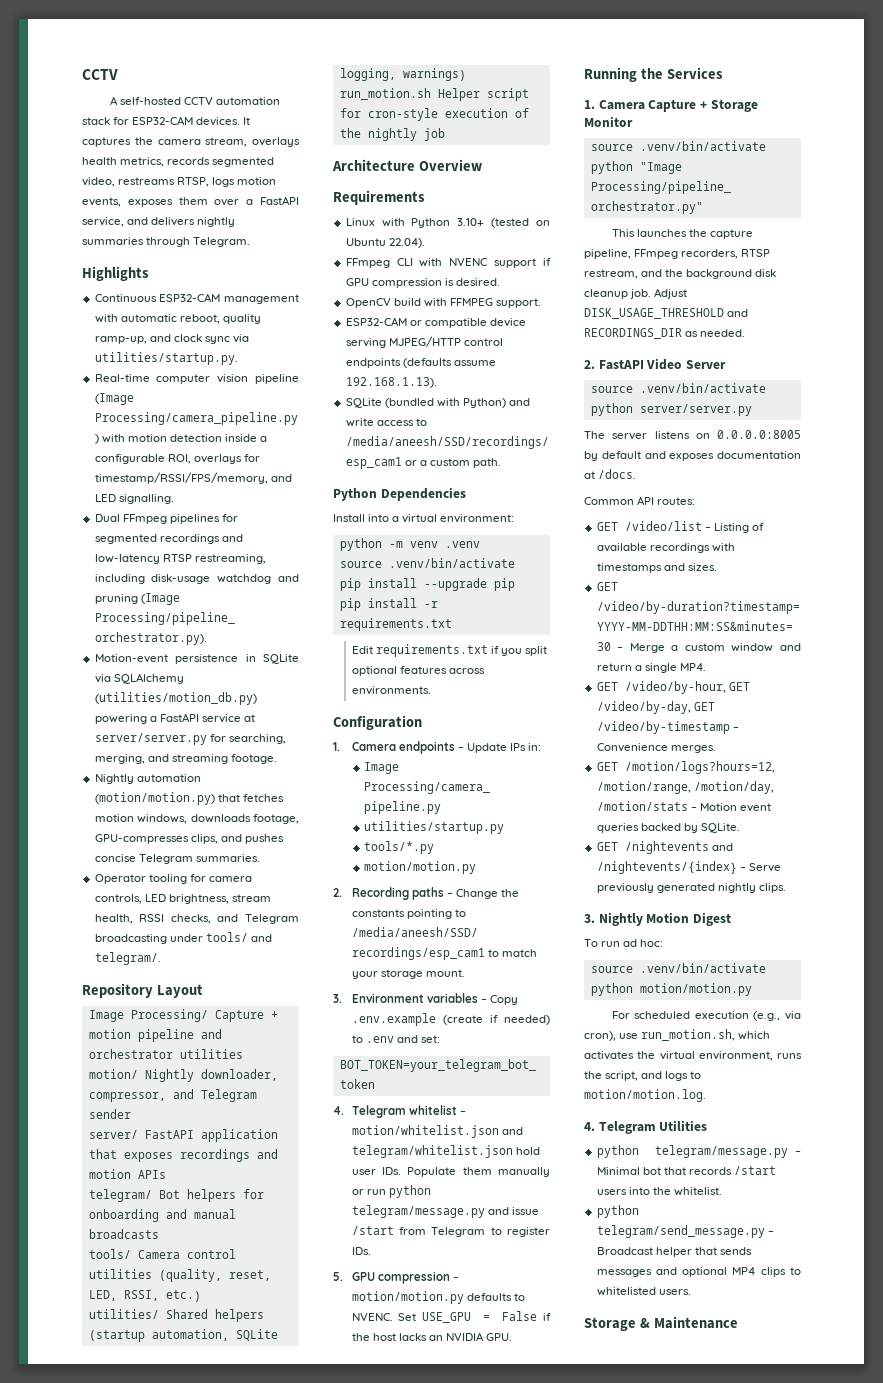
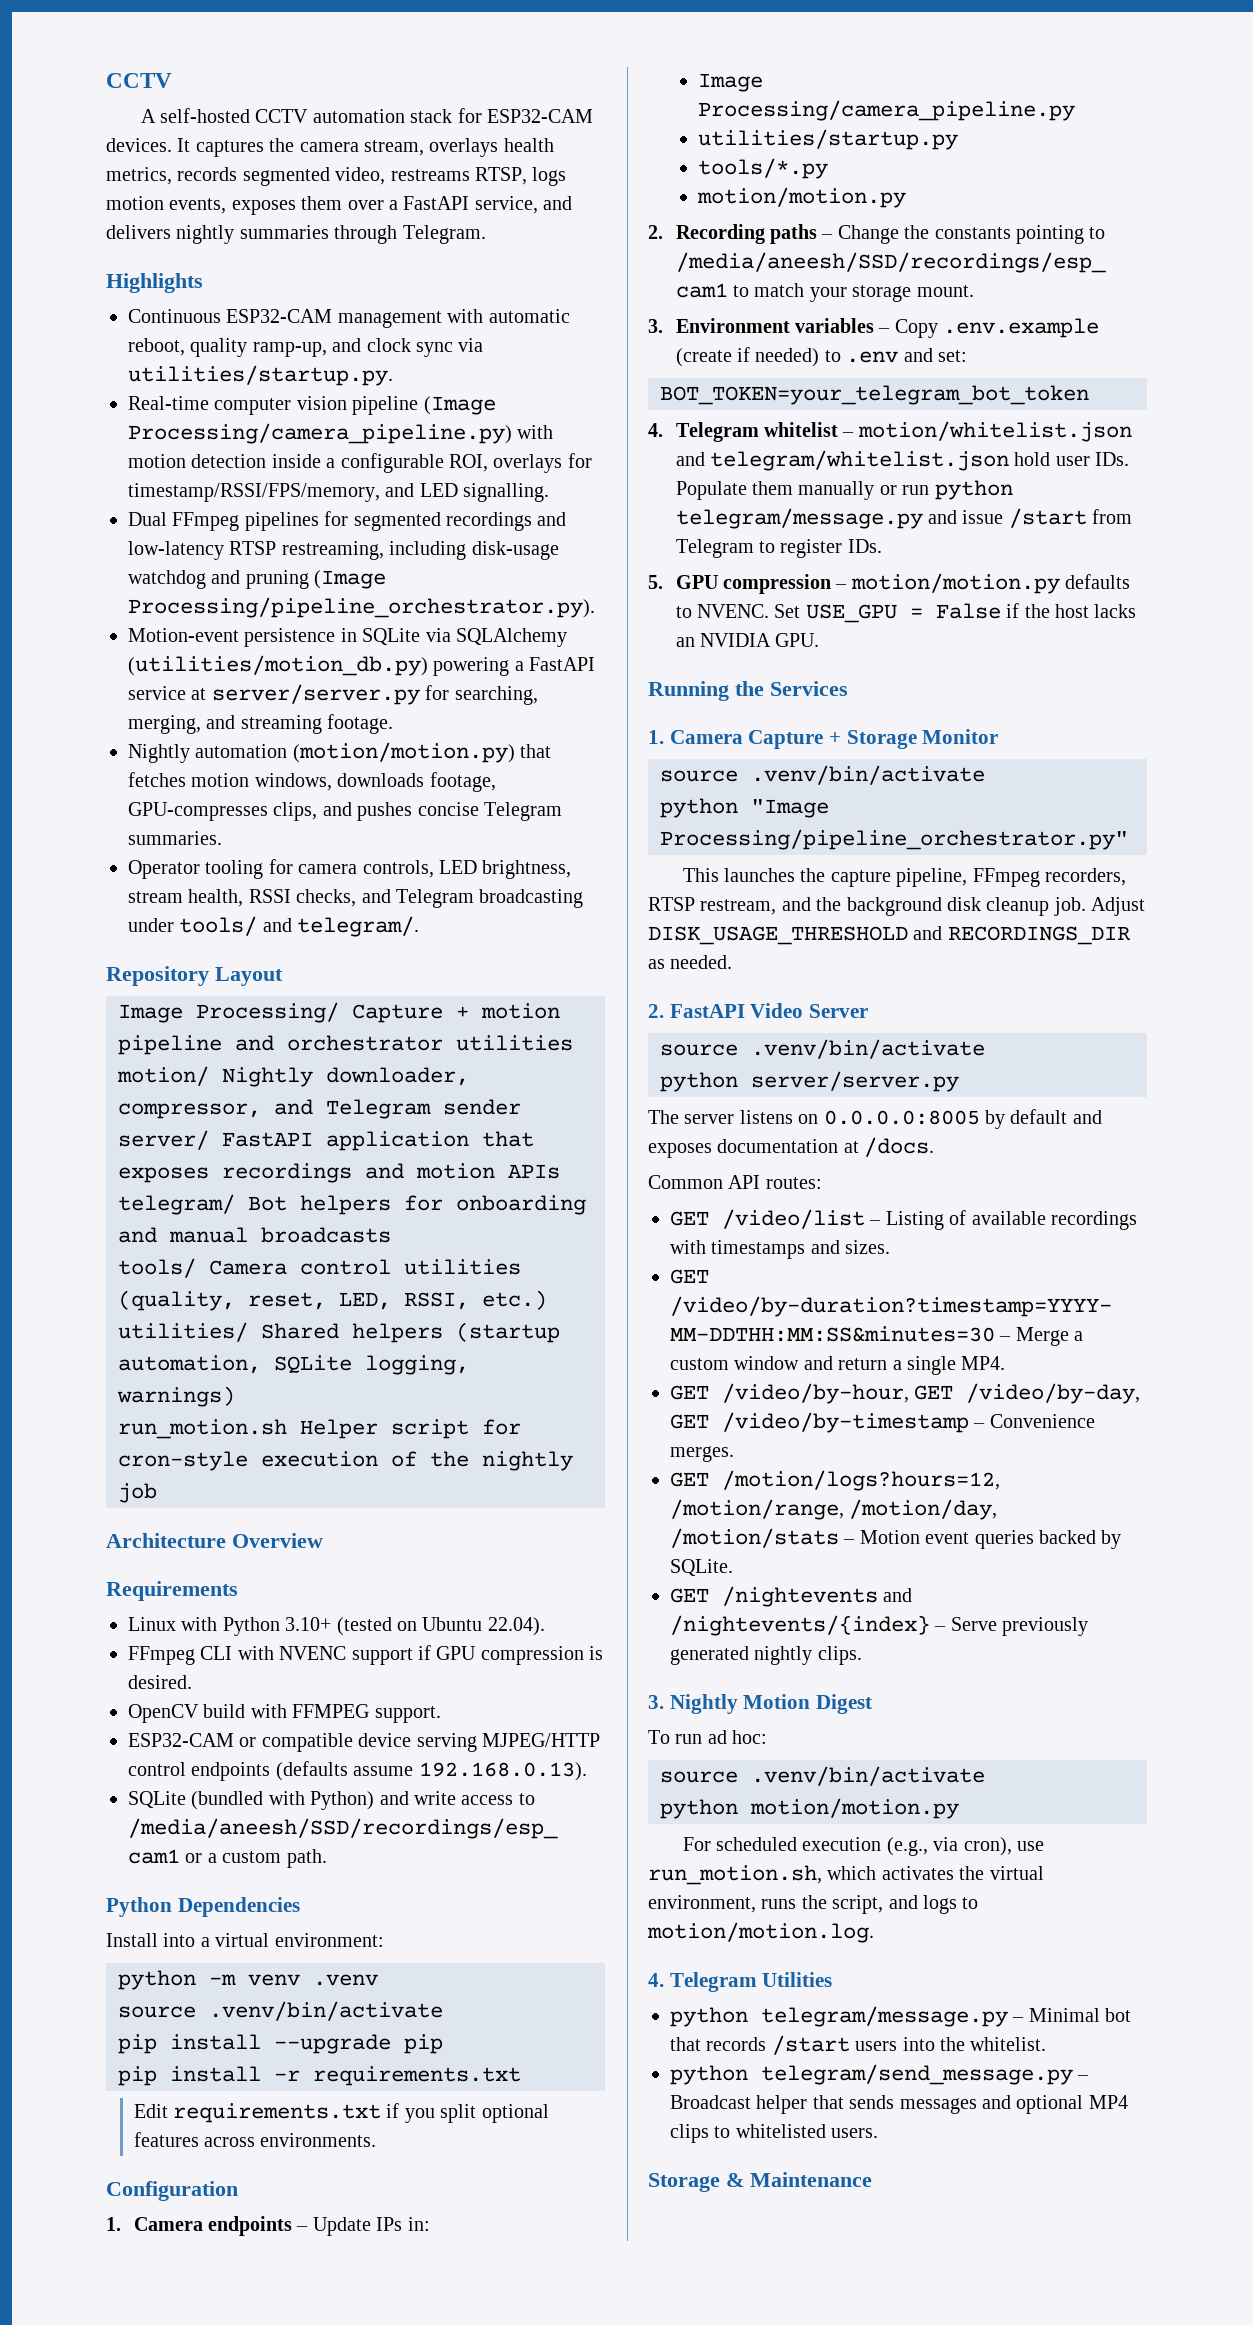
- ESP32-CAM or compatible device serving MJPEG/HTTP control endpoints (defaults assume 192.168.1.13).
+ ESP32-CAM or compatible device serving MJPEG/HTTP control endpoints (defaults assume 192.168.0.13).

